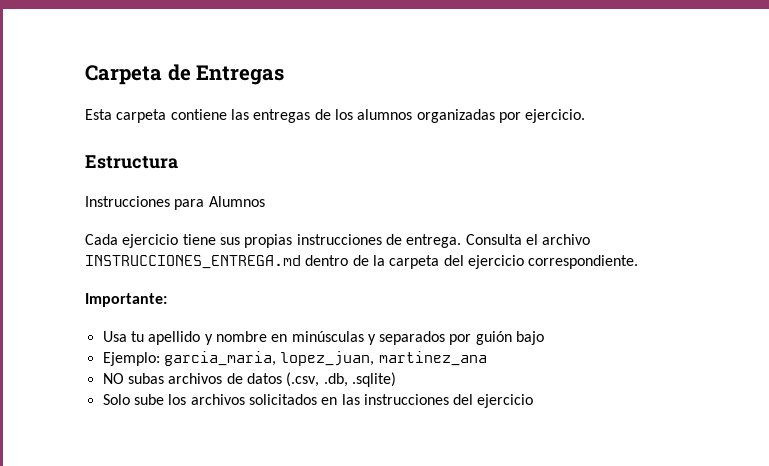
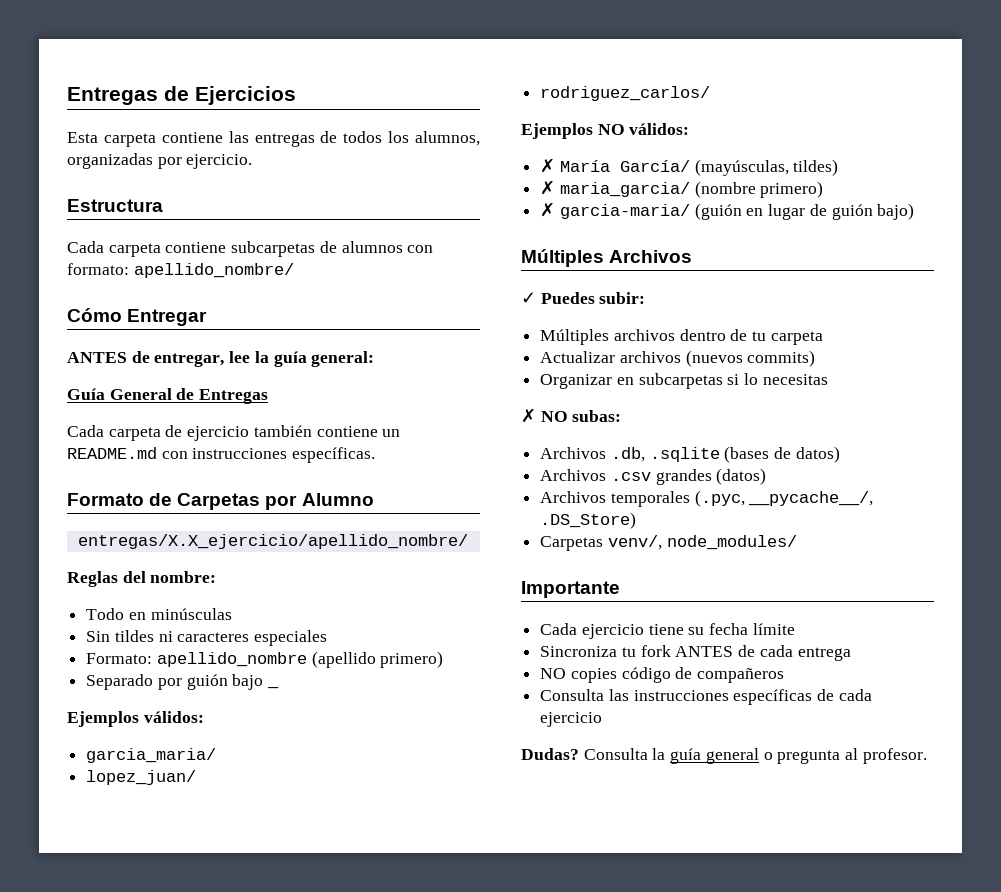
- Carpeta de Entregas
+ Entregas de Ejercicios
- Esta carpeta contiene las entregas de los alumnos organizadas por ejercicio.
+ Esta carpeta contiene las entregas de todos los alumnos, organizadas por ejercicio.
- Instrucciones para Alumnos
- Cada ejercicio tiene sus propias instrucciones de entrega. Consulta el archivo INSTRUCCIONES_ENTREGA.md dentro de la carpeta del ejercicio correspondiente.
- Importante:
- Usa tu apellido y nombre en minúsculas y separados por guión bajo
- Ejemplo: garcia_maria, lopez_juan, martinez_ana
- NO subas archivos de datos (.csv, .db, .sqlite)
- Solo sube los archivos solicitados en las instrucciones del ejercicio
+ Cada carpeta contiene subcarpetas de alumnos con formato: apellido_nombre/
+ Cómo Entregar
+ ANTES de entregar, lee la guía general:
+ Guía General de Entregas
+ Cada carpeta de ejercicio también contiene un README.md con instrucciones específicas.
+ Formato de Carpetas por Alumno
+ entregas/X.X_ejercicio/apellido_nombre/
+ Reglas del nombre:
+ Todo en minúsculas
+ Sin tildes ni caracteres especiales
+ Formato: apellido_nombre (apellido primero)
+ Separado por guión bajo _
+ Ejemplos válidos:
+ garcia_maria/
+ lopez_juan/
+ rodriguez_carlos/
+ Ejemplos NO válidos:
+ ✗ María García/ (mayúsculas, tildes)
+ ✗ maria_garcia/ (nombre primero)
+ ✗ garcia-maria/ (guión en lugar de guión bajo)
+ Múltiples Archivos
+ ✓ Puedes subir:
+ Múltiples archivos dentro de tu carpeta
+ Actualizar archivos (nuevos commits)
+ Organizar en subcarpetas si lo necesitas
+ ✗ NO subas:
+ Archivos .db, .sqlite (bases de datos)
+ Archivos .csv grandes (datos)
+ Archivos temporales (.pyc, __pycache__/, .DS_Store)
+ Carpetas venv/, node_modules/
+ Importante
+ Cada ejercicio tiene su fecha límite
+ Sincroniza tu fork ANTES de cada entrega
+ NO copies código de compañeros
+ Consulta las instrucciones específicas de cada ejercicio
+ Dudas? Consulta la guía general o pregunta al profesor.

